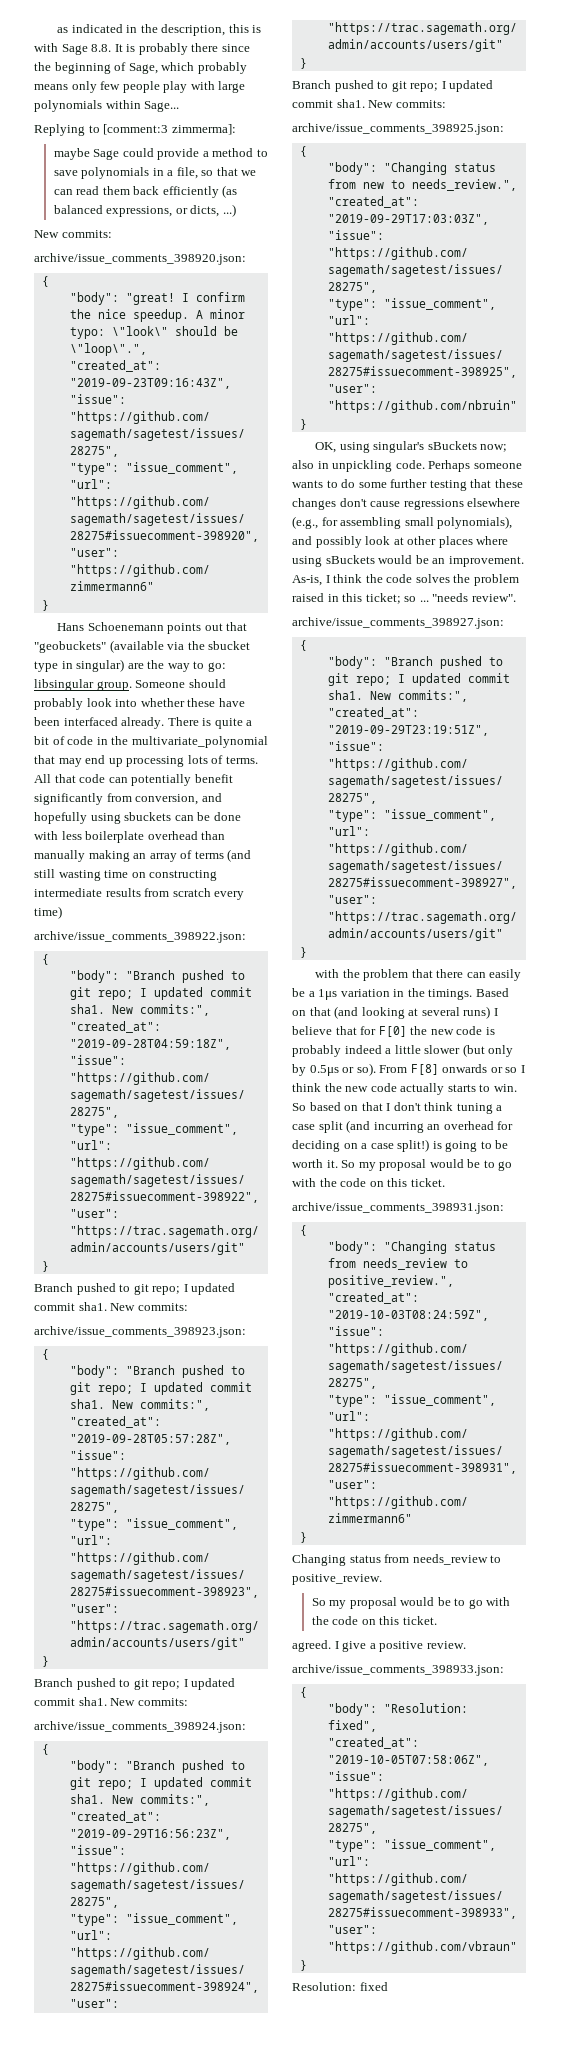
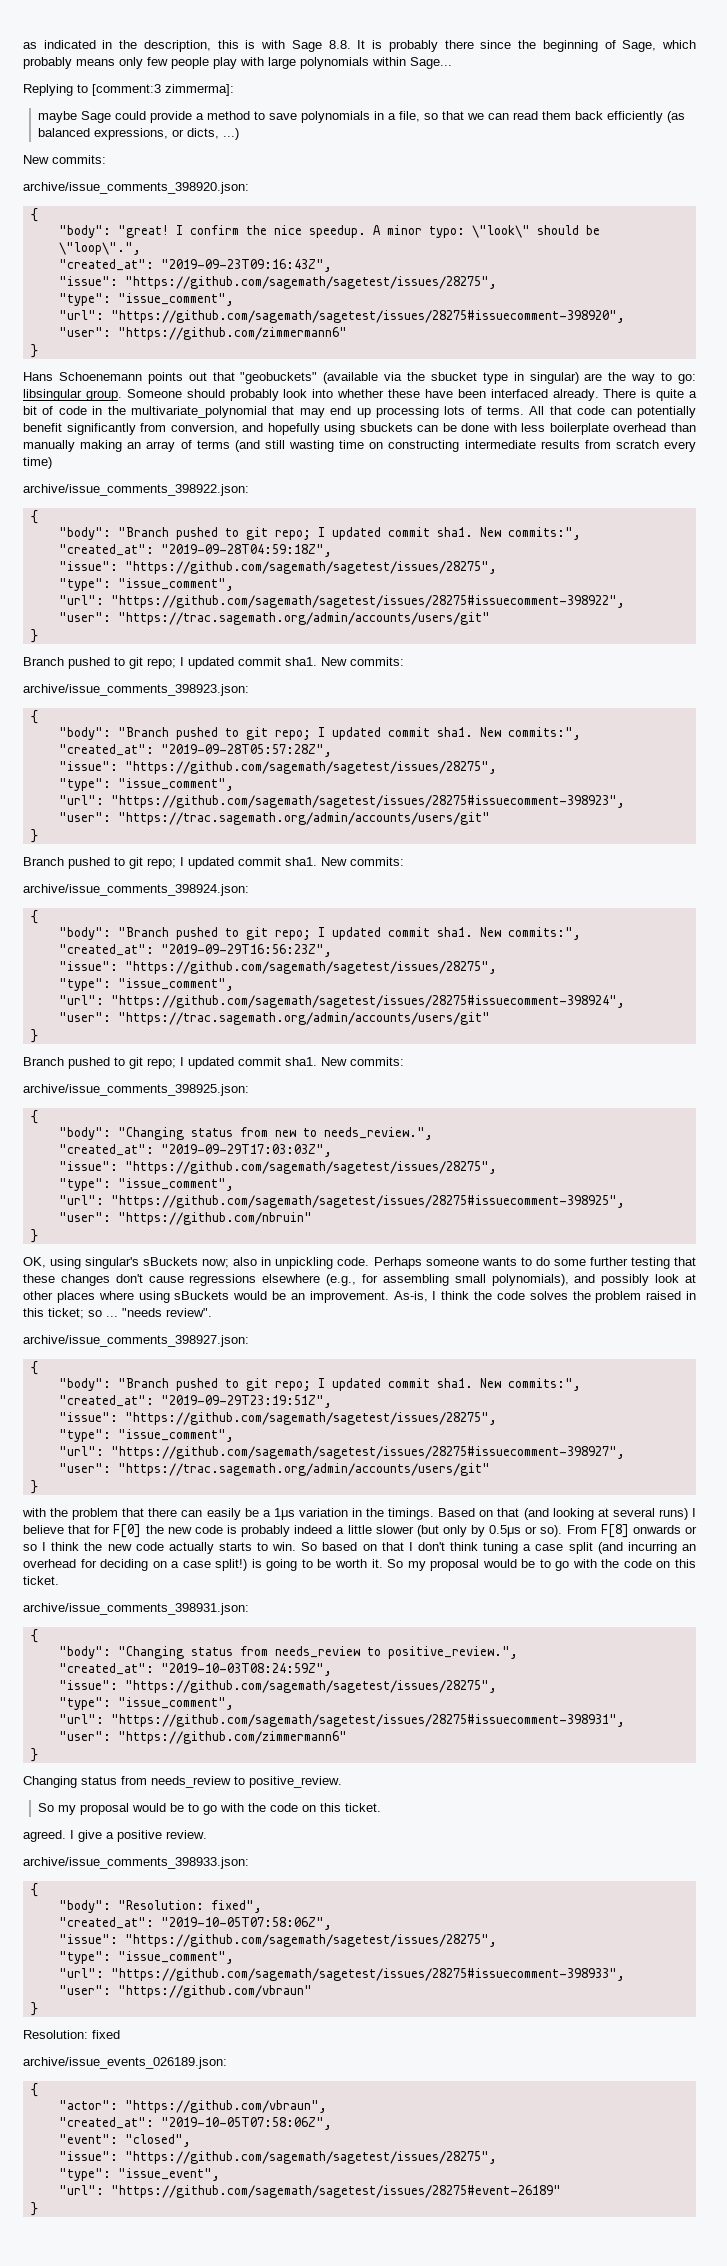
+ archive/issue_events_026189.json:
+ {
+ "actor": "https://github.com/vbraun",
+ "created_at": "2019-10-05T07:58:06Z",
+ "event": "closed",
+ "issue": "https://github.com/sagemath/sagetest/issues/28275",
+ "type": "issue_event",
+ "url": "https://github.com/sagemath/sagetest/issues/28275#event-26189"
+ }

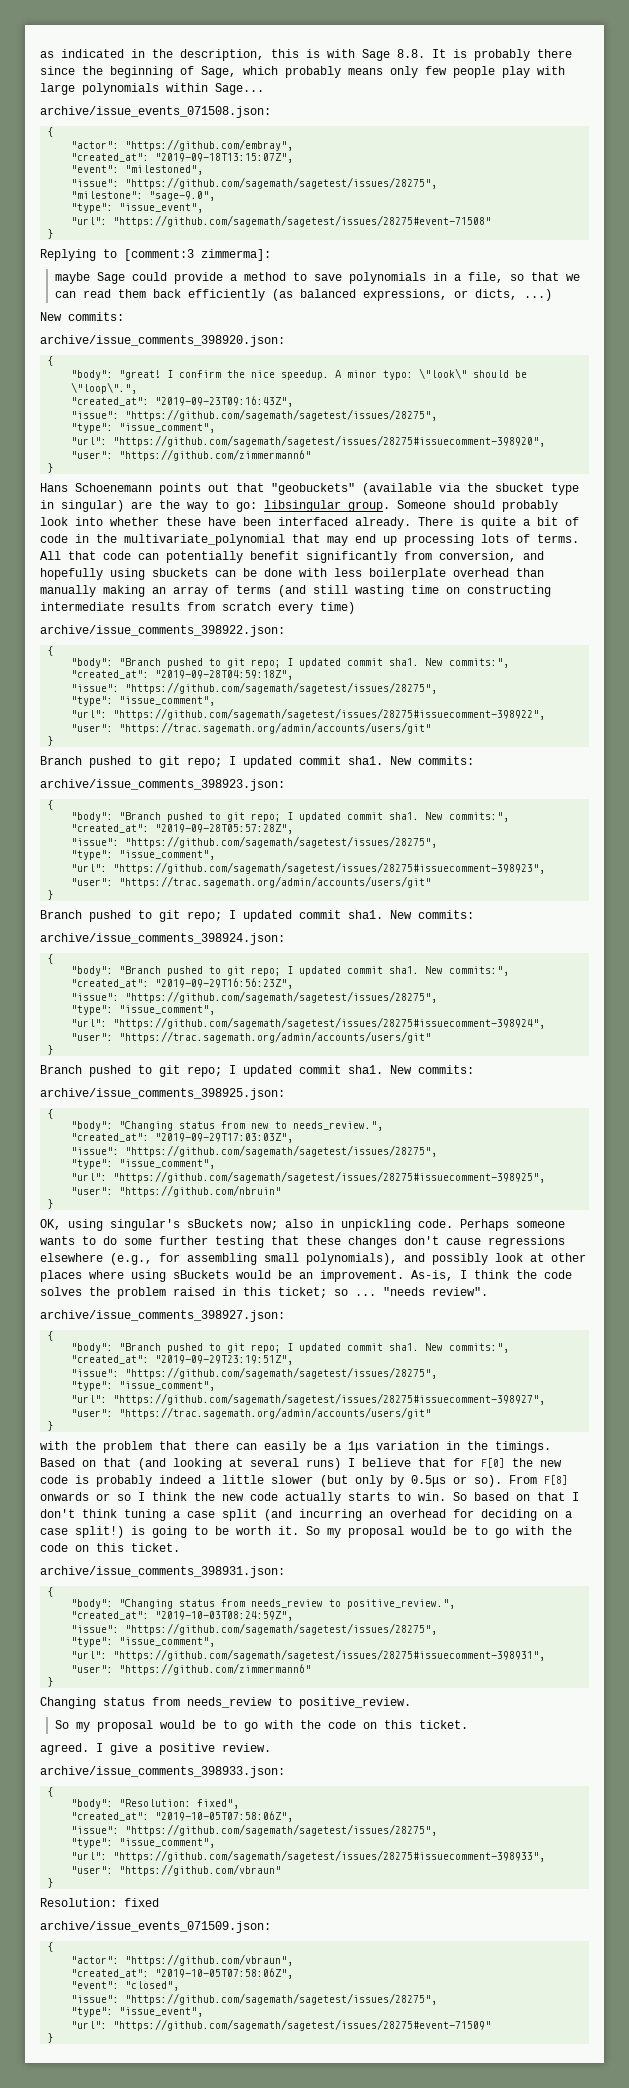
+ archive/issue_events_071508.json:
+ {
+ "actor": "https://github.com/embray",
+ "created_at": "2019-09-18T13:15:07Z",
+ "event": "milestoned",
+ "issue": "https://github.com/sagemath/sagetest/issues/28275",
+ "milestone": "sage-9.0",
+ "type": "issue_event",
+ "url": "https://github.com/sagemath/sagetest/issues/28275#event-71508"
+ }
- archive/issue_events_026189.json:
+ archive/issue_events_071509.json:
- "url": "https://github.com/sagemath/sagetest/issues/28275#event-26189"
+ "url": "https://github.com/sagemath/sagetest/issues/28275#event-71509"

